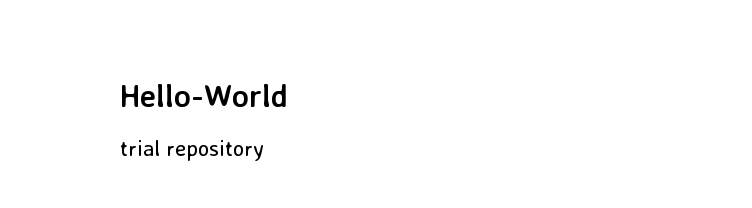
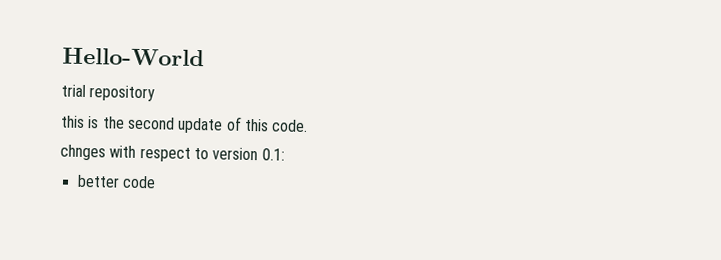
+ this is the second update of this code.
+ chnges with respect to version 0.1:
+ better code

